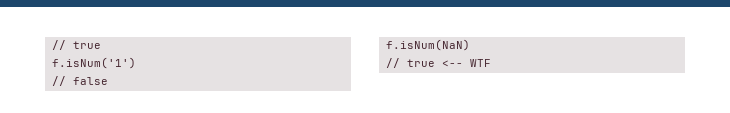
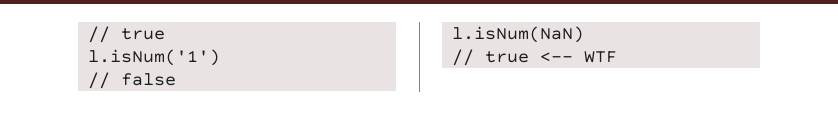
- f.isNum('1')
+ l.isNum('1')
- f.isNum(NaN)
+ l.isNum(NaN)

